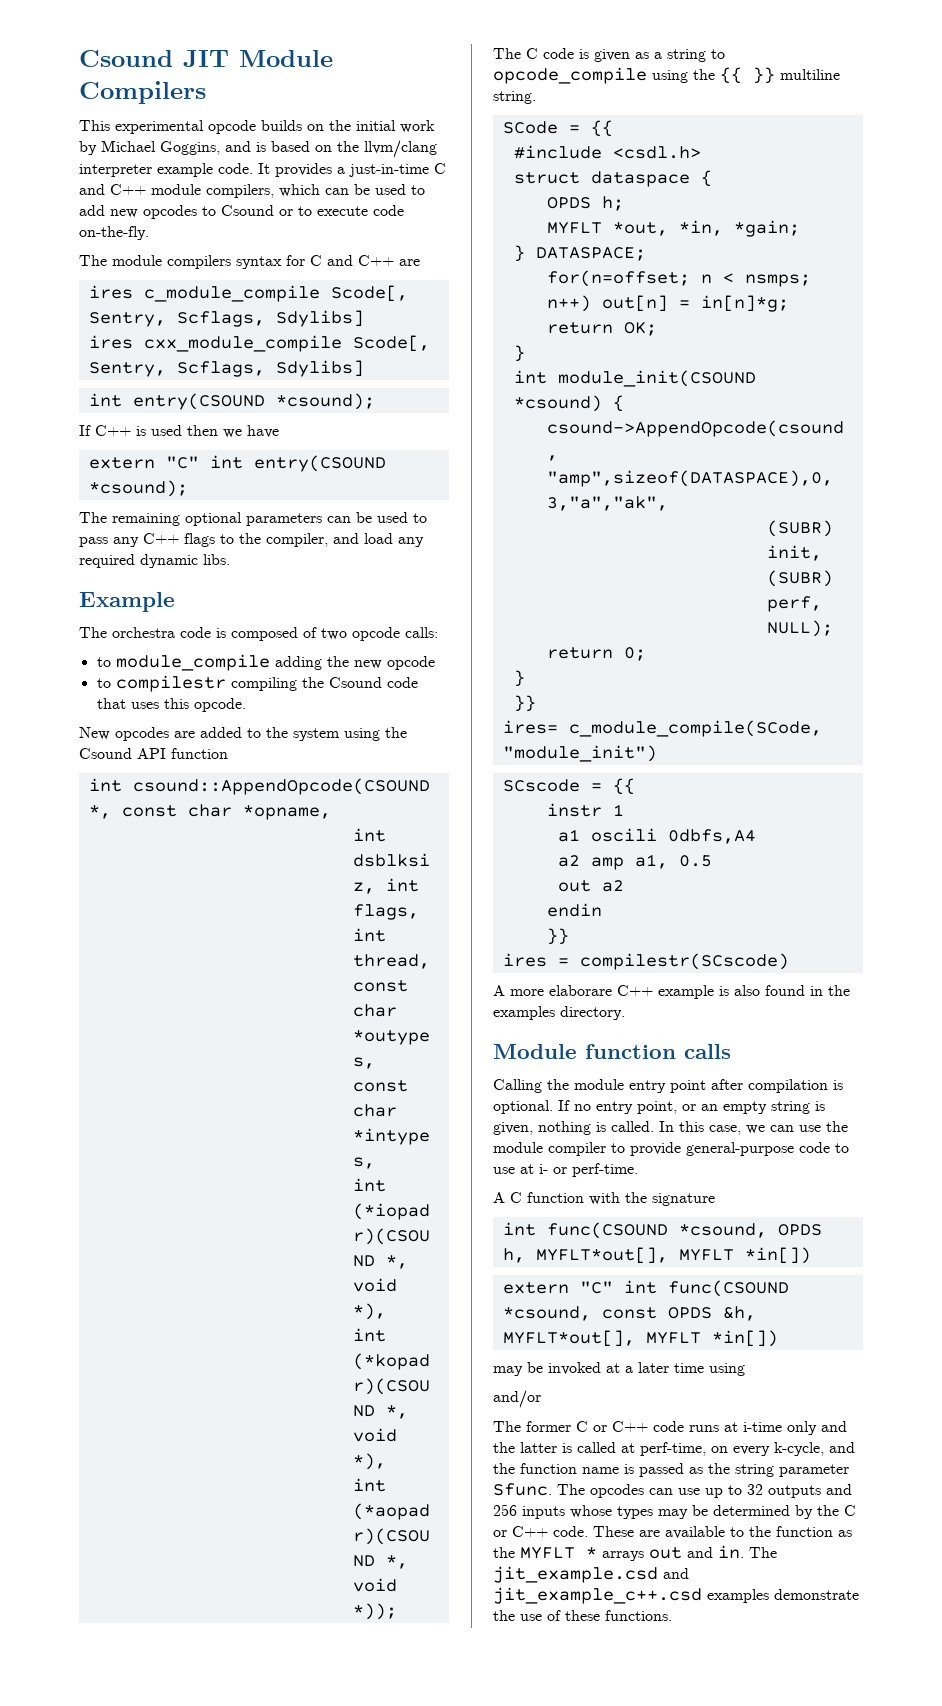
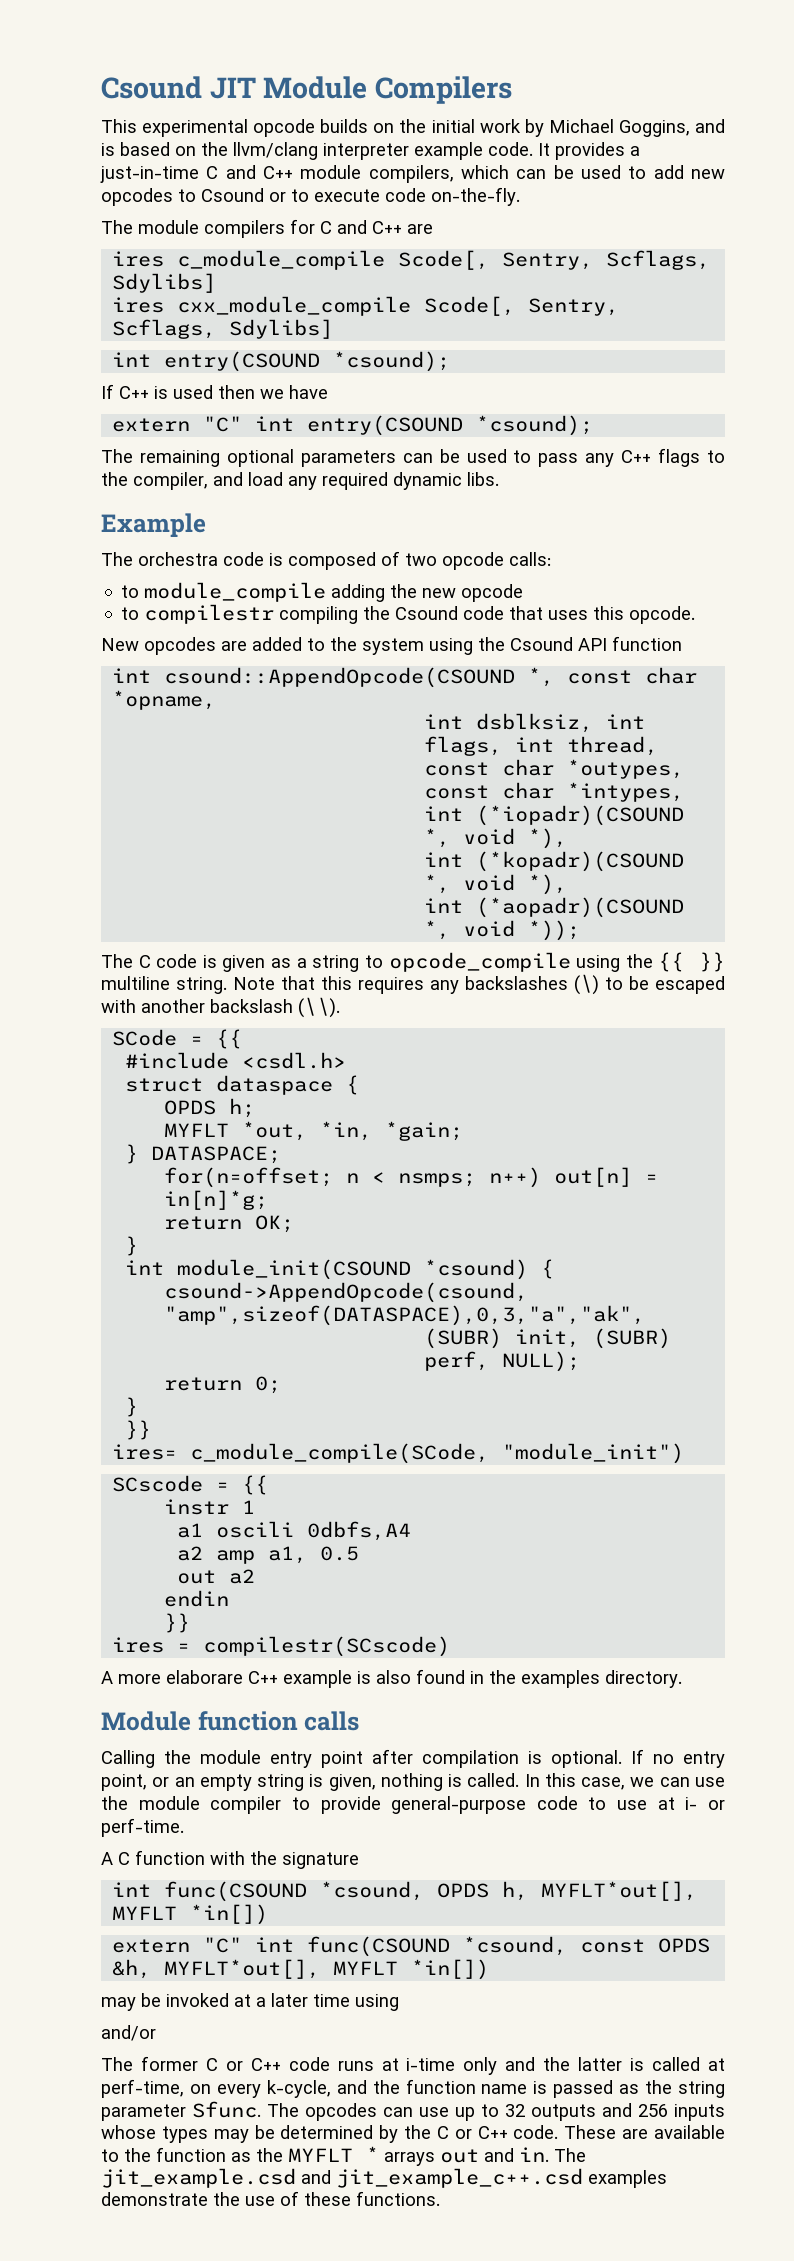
- The module compilers syntax for C and C++ are
+ The module compilers for C and C++ are
+ Note that this requires any backslashes (\) to be escaped with another backslash (\\).

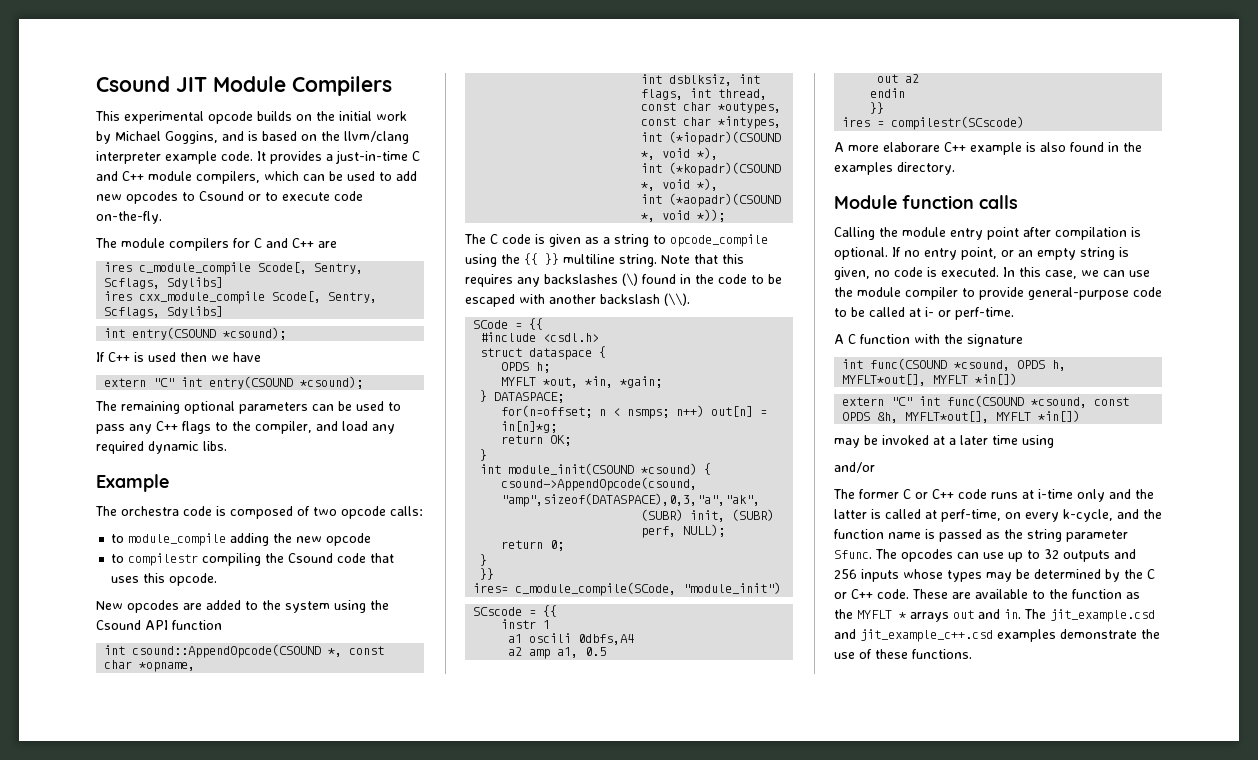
- Note that this requires any backslashes (\) to be escaped with another backslash (\\).
+ Note that this requires any backslashes (\) found in the code to be escaped with another backslash (\\).
- If no entry point, or an empty string is given, nothing is called.
+ If no entry point, or an empty string is given, no code is executed.
- In this case, we can use the module compiler to provide general-purpose code to use at i- or perf-time.
+ In this case, we can use the module compiler to provide general-purpose code to be called at i- or perf-time.

